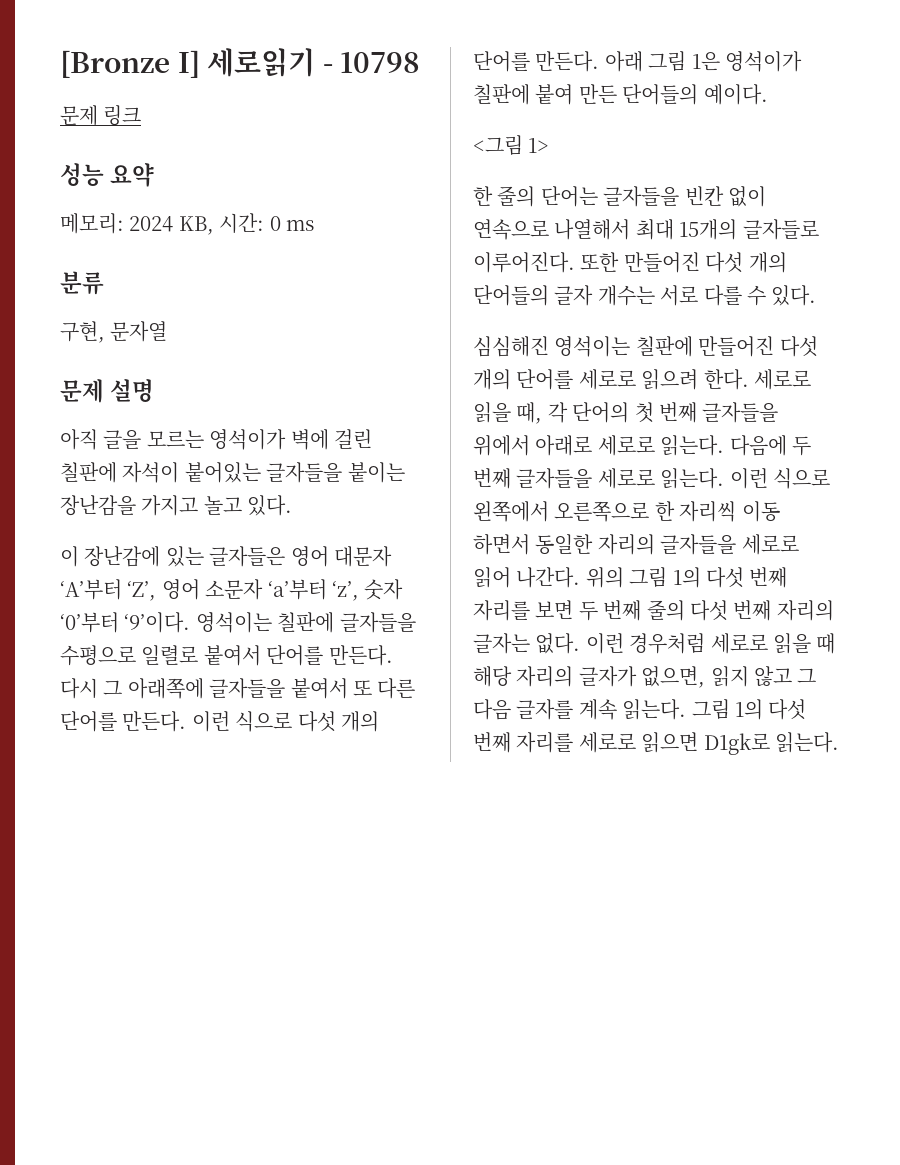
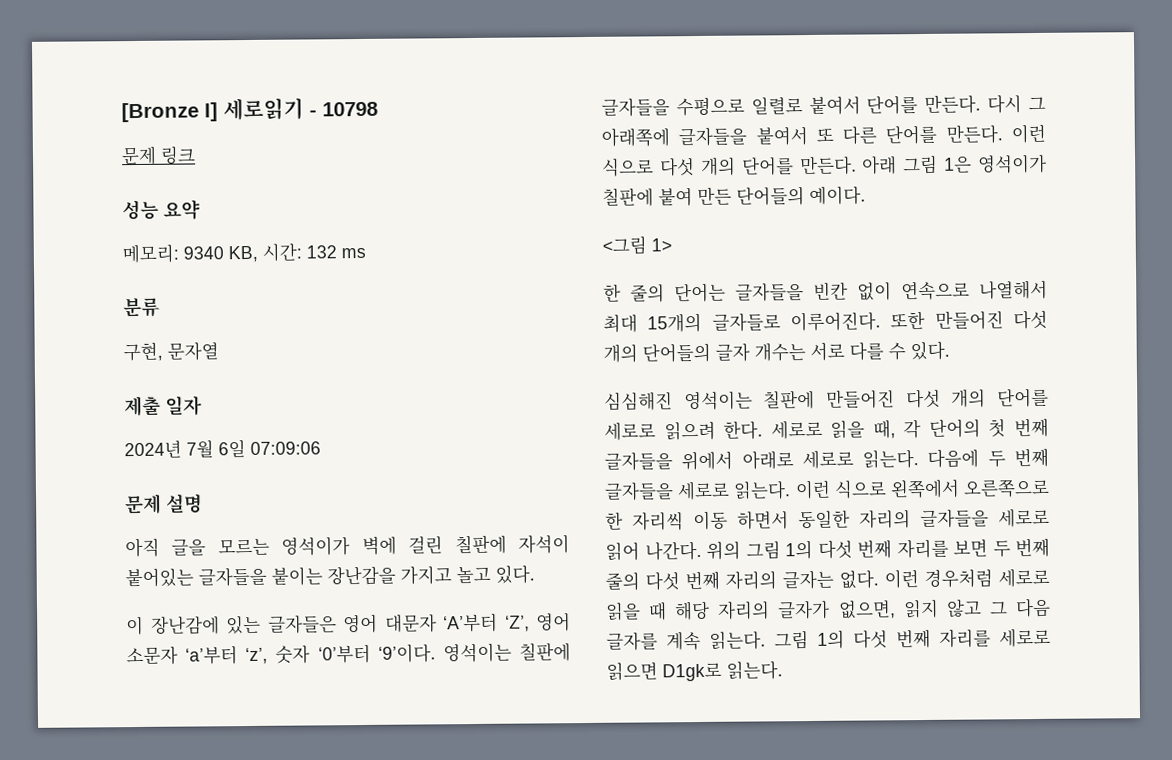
- 메모리: 2024 KB, 시간: 0 ms
+ 메모리: 9340 KB, 시간: 132 ms
+ 제출 일자
+ 2024년 7월 6일 07:09:06

